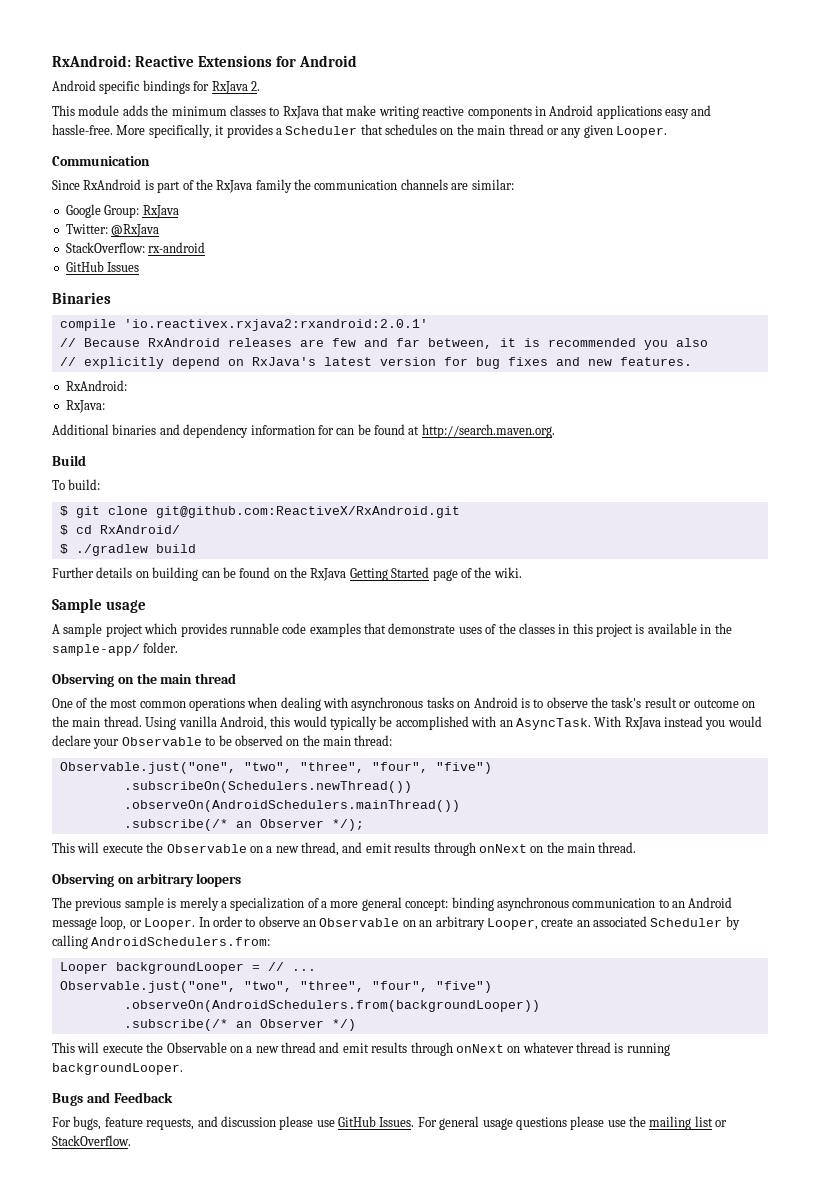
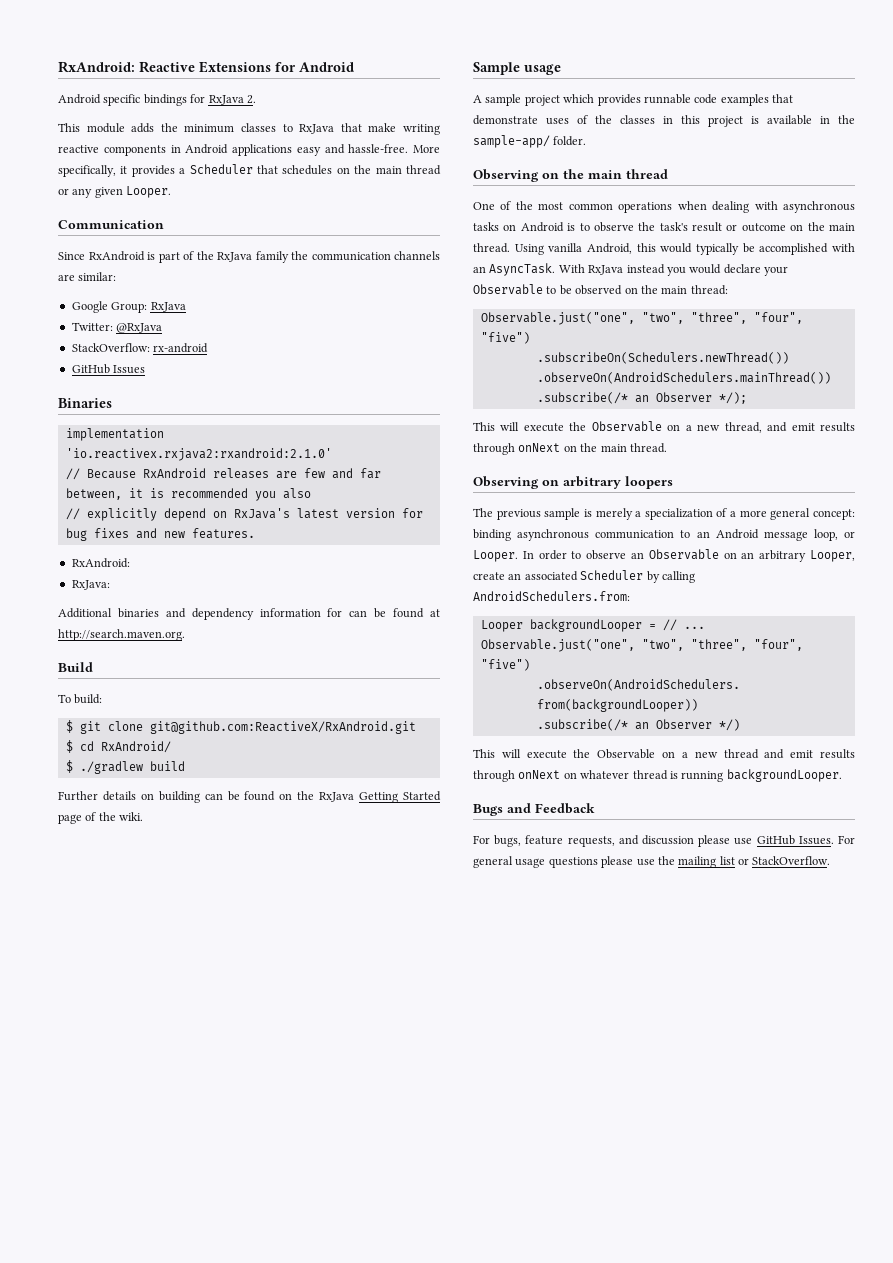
- compile 'io.reactivex.rxjava2:rxandroid:2.0.1'
+ implementation 'io.reactivex.rxjava2:rxandroid:2.1.0'

